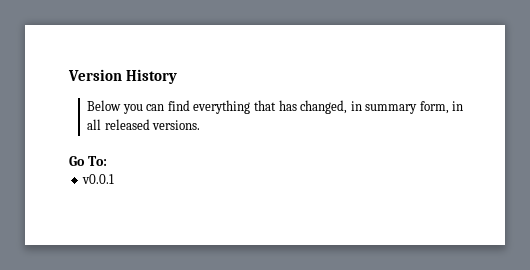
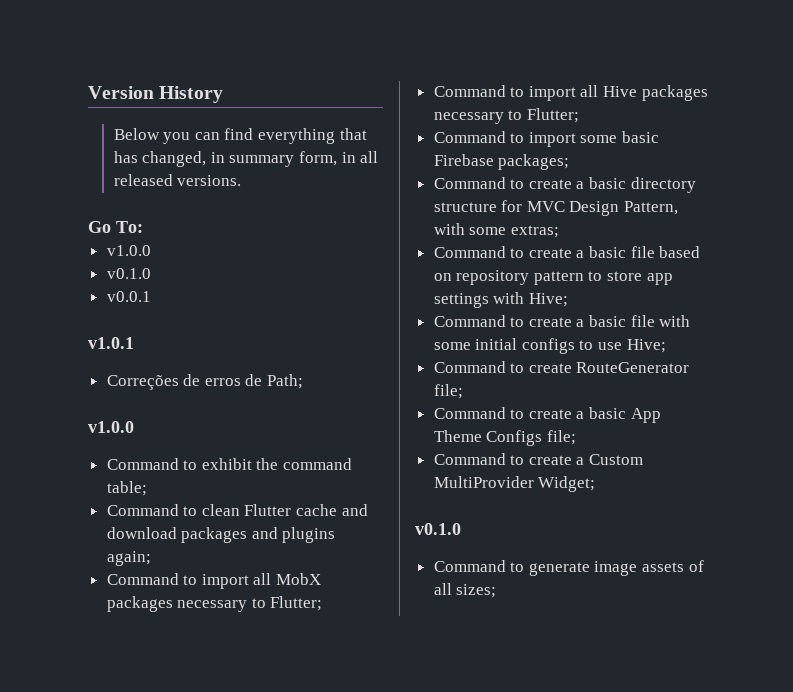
  Go To:
+ v1.0.0
+ v0.1.0
+ v1.0.1
+ Correções de erros de Path;
+ v1.0.0
+ Command to exhibit the command table;
+ Command to clean Flutter cache and download packages and plugins again;
+ Command to import all MobX packages necessary to Flutter;
+ Command to import all Hive packages necessary to Flutter;
+ Command to import some basic Firebase packages;
+ Command to create a basic directory structure for MVC Design Pattern, with some extras;
+ Command to create a basic file based on repository pattern to store app settings with Hive;
+ Command to create a basic file with some initial configs to use Hive;
+ Command to create RouteGenerator file;
+ Command to create a basic App Theme Configs file;
+ Command to create a Custom MultiProvider Widget;
+ v0.1.0
+ Command to generate image assets of all sizes;

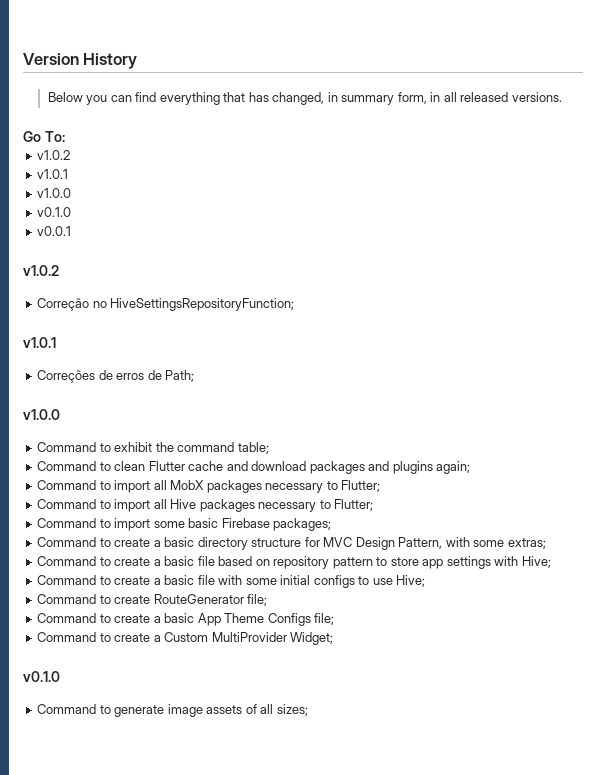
  Go To:
+ v1.0.2
+ v1.0.1
  v0.0.1
+ v1.0.2
+ Correção no HiveSettingsRepositoryFunction;

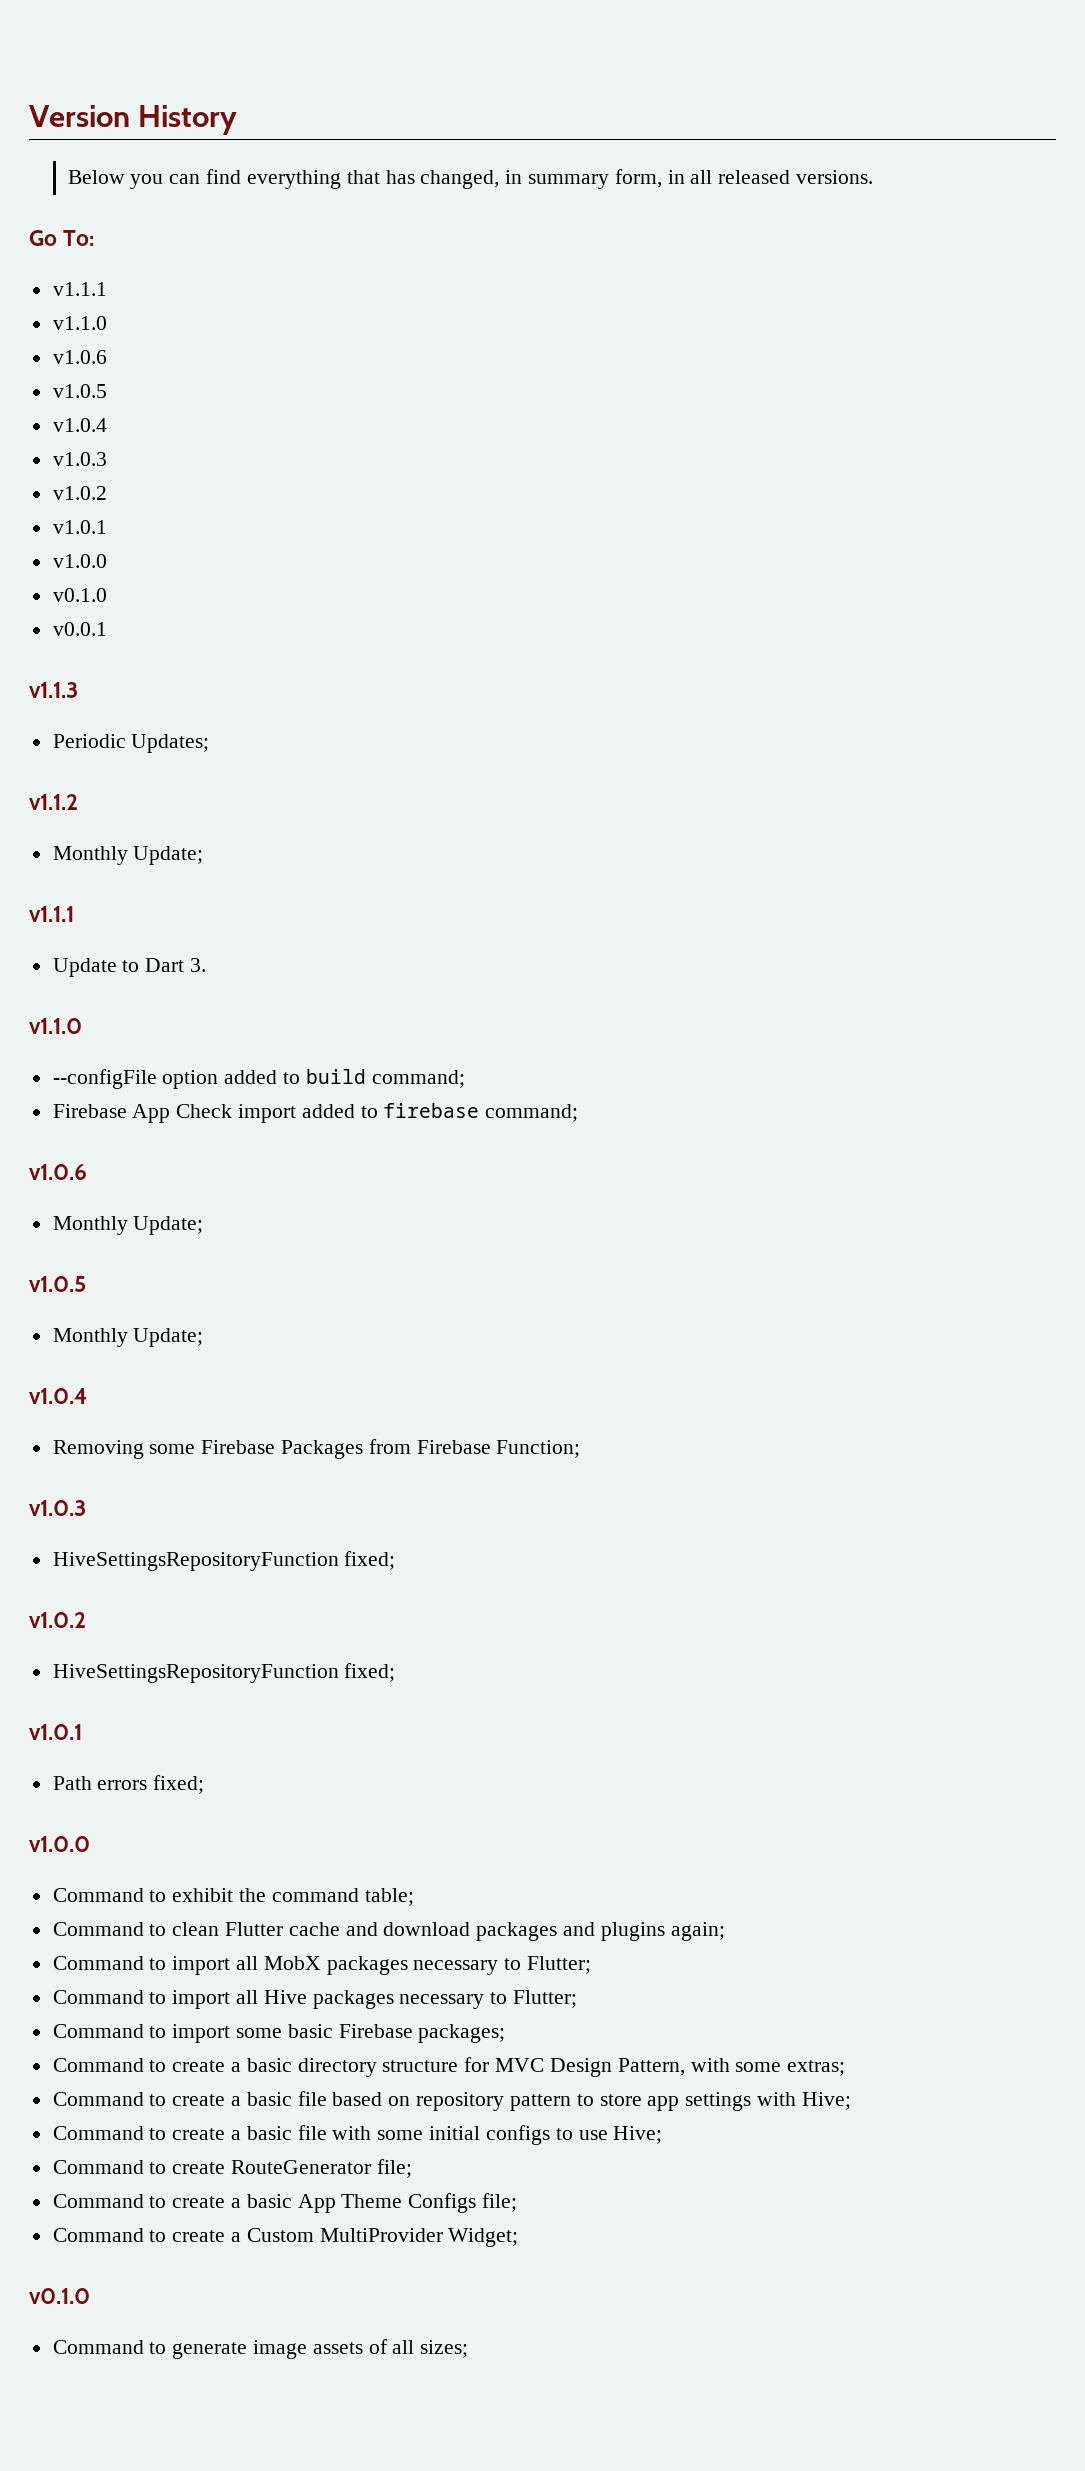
  Go To:
+ v1.1.1
+ v1.1.0
+ v1.0.6
+ v1.0.5
+ v1.0.4
+ v1.0.3
  v0.0.1
+ v1.1.3
+ Periodic Updates;
+ v1.1.2
+ Monthly Update;
+ v1.1.1
+ Update to Dart 3.
+ v1.1.0
+ --configFile option added to build command;
+ Firebase App Check import added to firebase command;
+ v1.0.6
+ Monthly Update;
+ v1.0.5
+ Monthly Update;
+ v1.0.4
+ Removing some Firebase Packages from Firebase Function;
+ v1.0.3
+ HiveSettingsRepositoryFunction fixed;
  v1.0.2
- Correção no HiveSettingsRepositoryFunction;
+ HiveSettingsRepositoryFunction fixed;
  v1.0.1
- Correções de erros de Path;
+ Path errors fixed;

